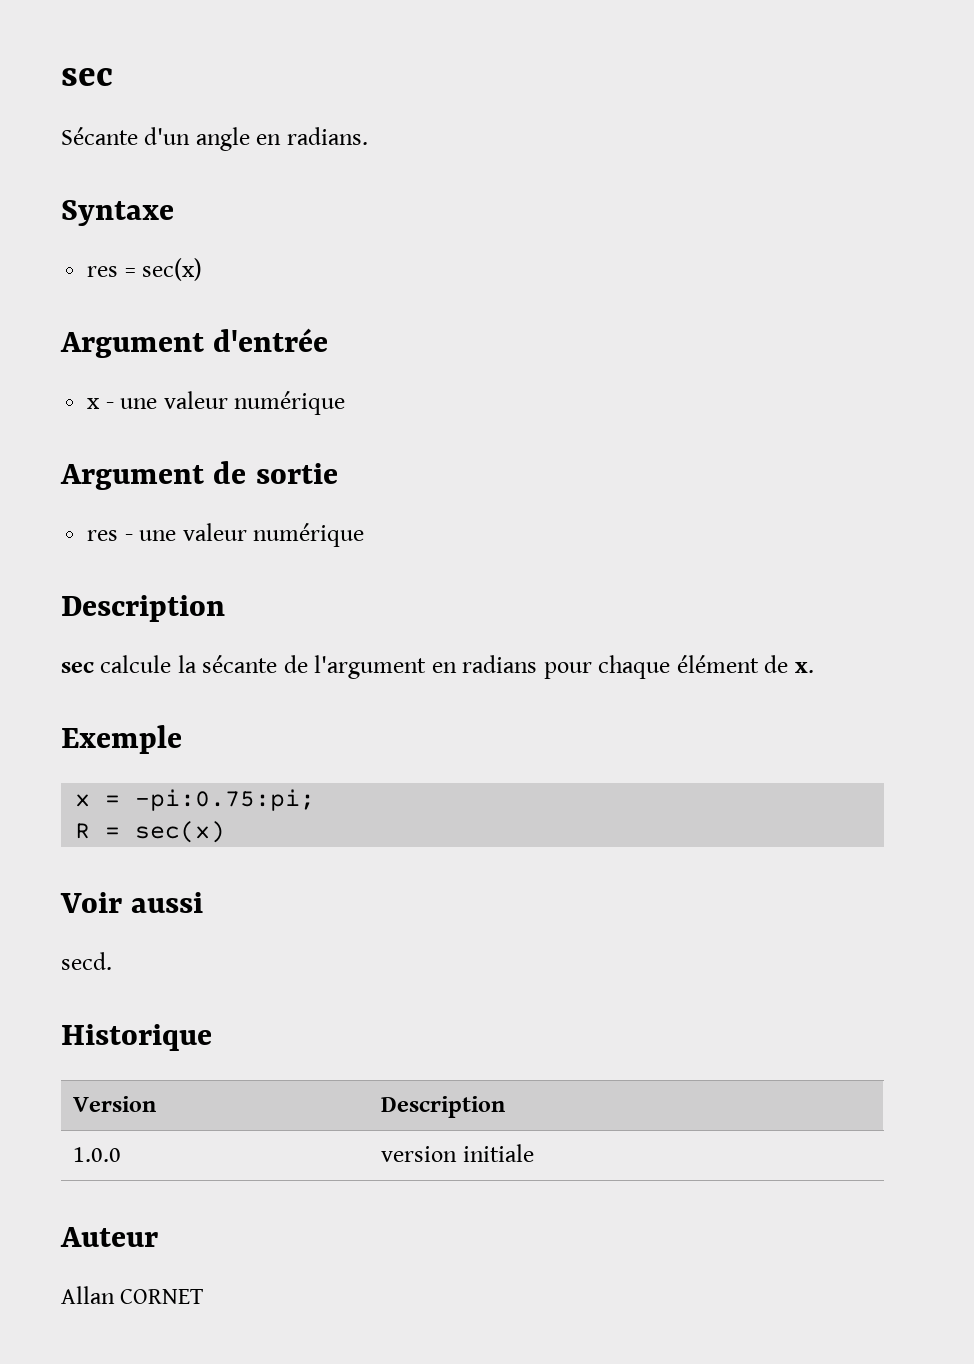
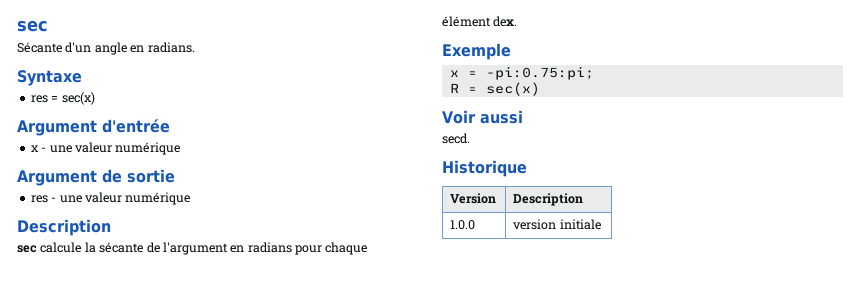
- sec calcule la sécante de l'argument en radians pour chaque élément de x.
+ sec calcule la sécante de l'argument en radians pour chaque élément dex.
- Auteur
- Allan CORNET

